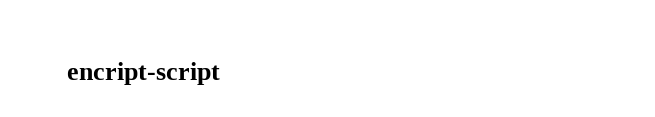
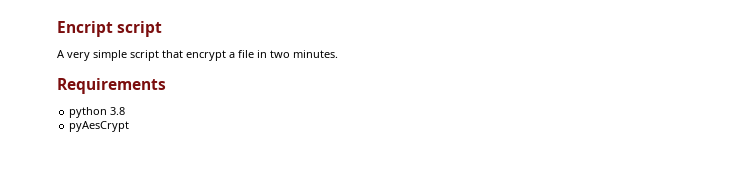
- encript-script
+ Encript script
+ A very simple script that encrypt a file in two minutes.
+ Requirements
+ python 3.8
+ pyAesCrypt

